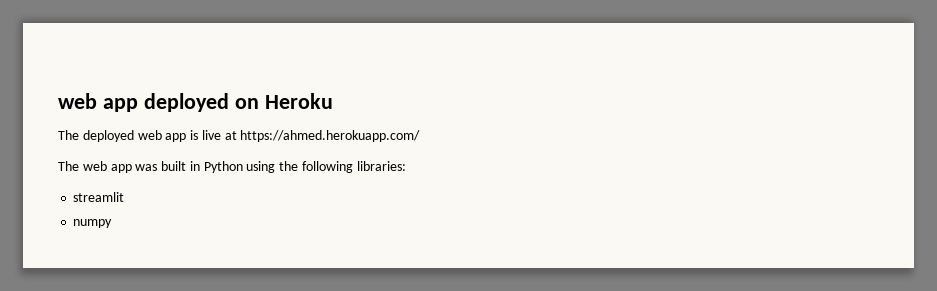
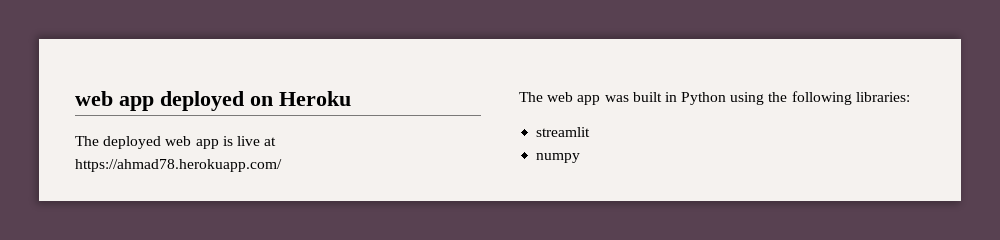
- The deployed web app is live at https://ahmed.herokuapp.com/
+ The deployed web app is live at https://ahmad78.herokuapp.com/

